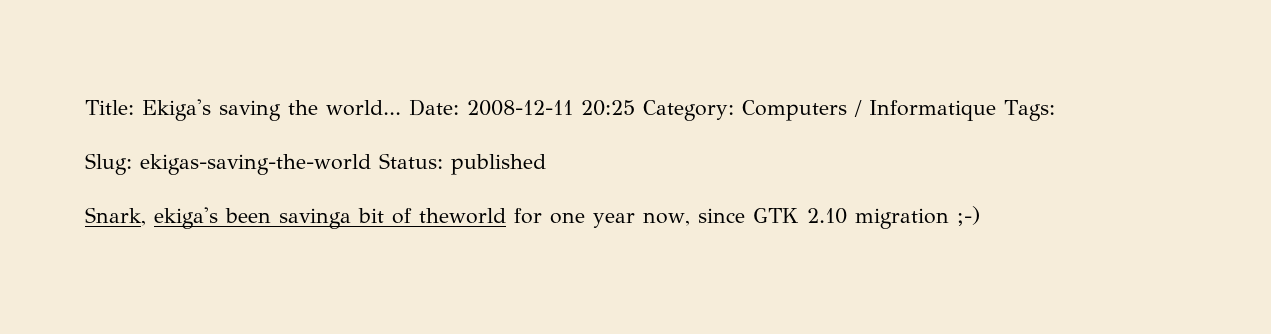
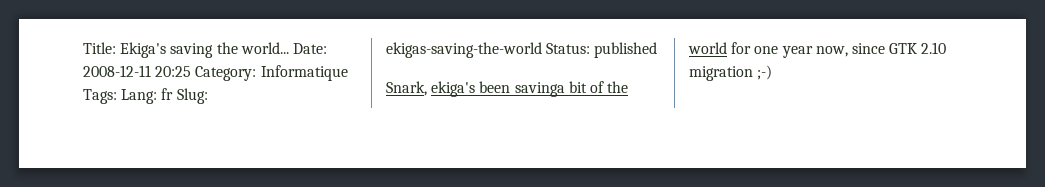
- Date: 2008-12-11 20:25 Category: Computers / Informatique Tags:
- Slug: ekigas-saving-the-world Status: published
+ Date: 2008-12-11 20:25 Category: Informatique Tags: Lang: fr Slug: ekigas-saving-the-world Status: published
- Snark, ekiga's been savinga bit of theworld for one year now, since GTK 2.10 migration ;-)
+ Snark, ekiga's been savinga bit of the world for one year now, since GTK 2.10 migration ;-)

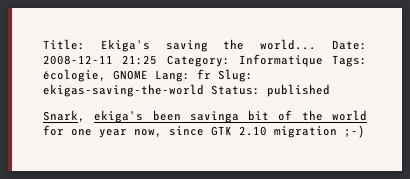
- Date: 2008-12-11 20:25 Category: Informatique Tags: Lang: fr Slug: ekigas-saving-the-world Status: published
+ Date: 2008-12-11 21:25 Category: Informatique Tags: écologie, GNOME Lang: fr Slug: ekigas-saving-the-world Status: published

